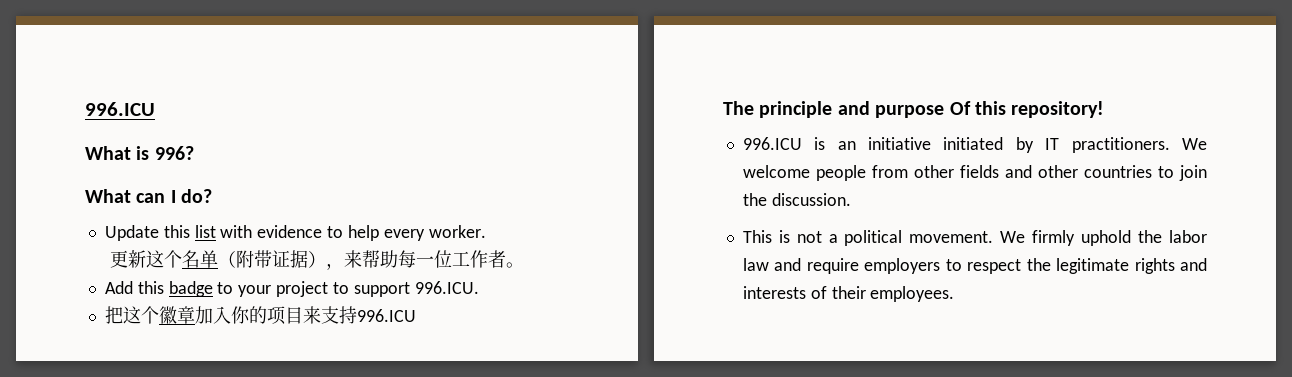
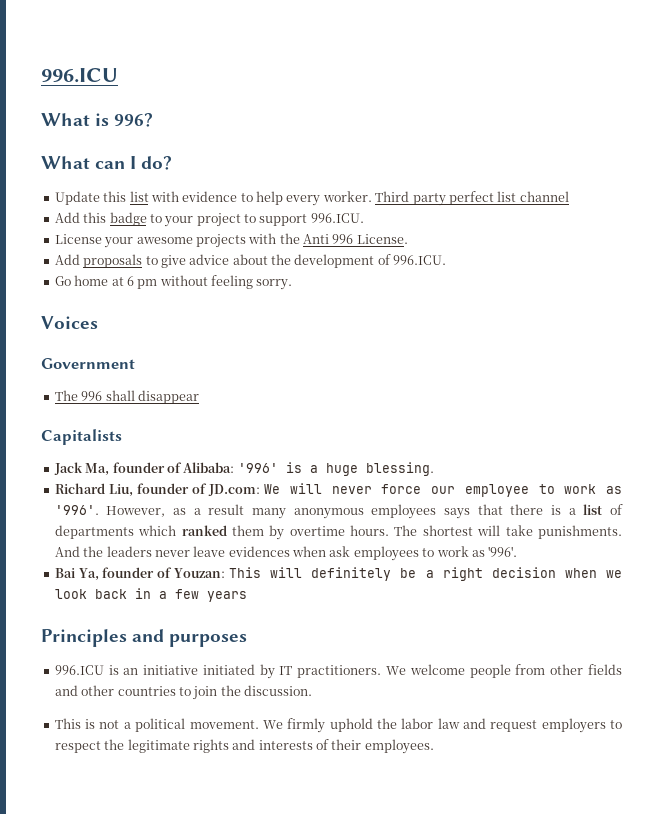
- Update this list with evidence to help every worker.
- 更新这个名单（附带证据），来帮助每一位工作者。
+ Update this list with evidence to help every worker. Third party perfect list channel
- 把这个徽章加入你的项目来支持996.ICU
- The principle and purpose Of this repository!
+ License your awesome projects with the Anti 996 License.
+ Add proposals to give advice about the development of 996.ICU.
+ Go home at 6 pm without feeling sorry.
+ Voices
+ Government
+ The 996 shall disappear
+ Capitalists
+ Jack Ma, founder of Alibaba: '996' is a huge blessing.
+ Richard Liu, founder of JD.com: We will never force our employee to work as '996'. However, as a result many anonymous employees says that there is a list of departments which ranked them by overtime hours. The shortest will take punishments. And the leaders never leave evidences when ask employees to work as '996'.
+ Bai Ya, founder of Youzan: This will definitely be a right decision when we look back in a few years
+ Principles and purposes
- We firmly uphold the labor law and require employers to respect the legitimate rights and interests of their employees.
+ We firmly uphold the labor law and request employers to respect the legitimate rights and interests of their employees.

